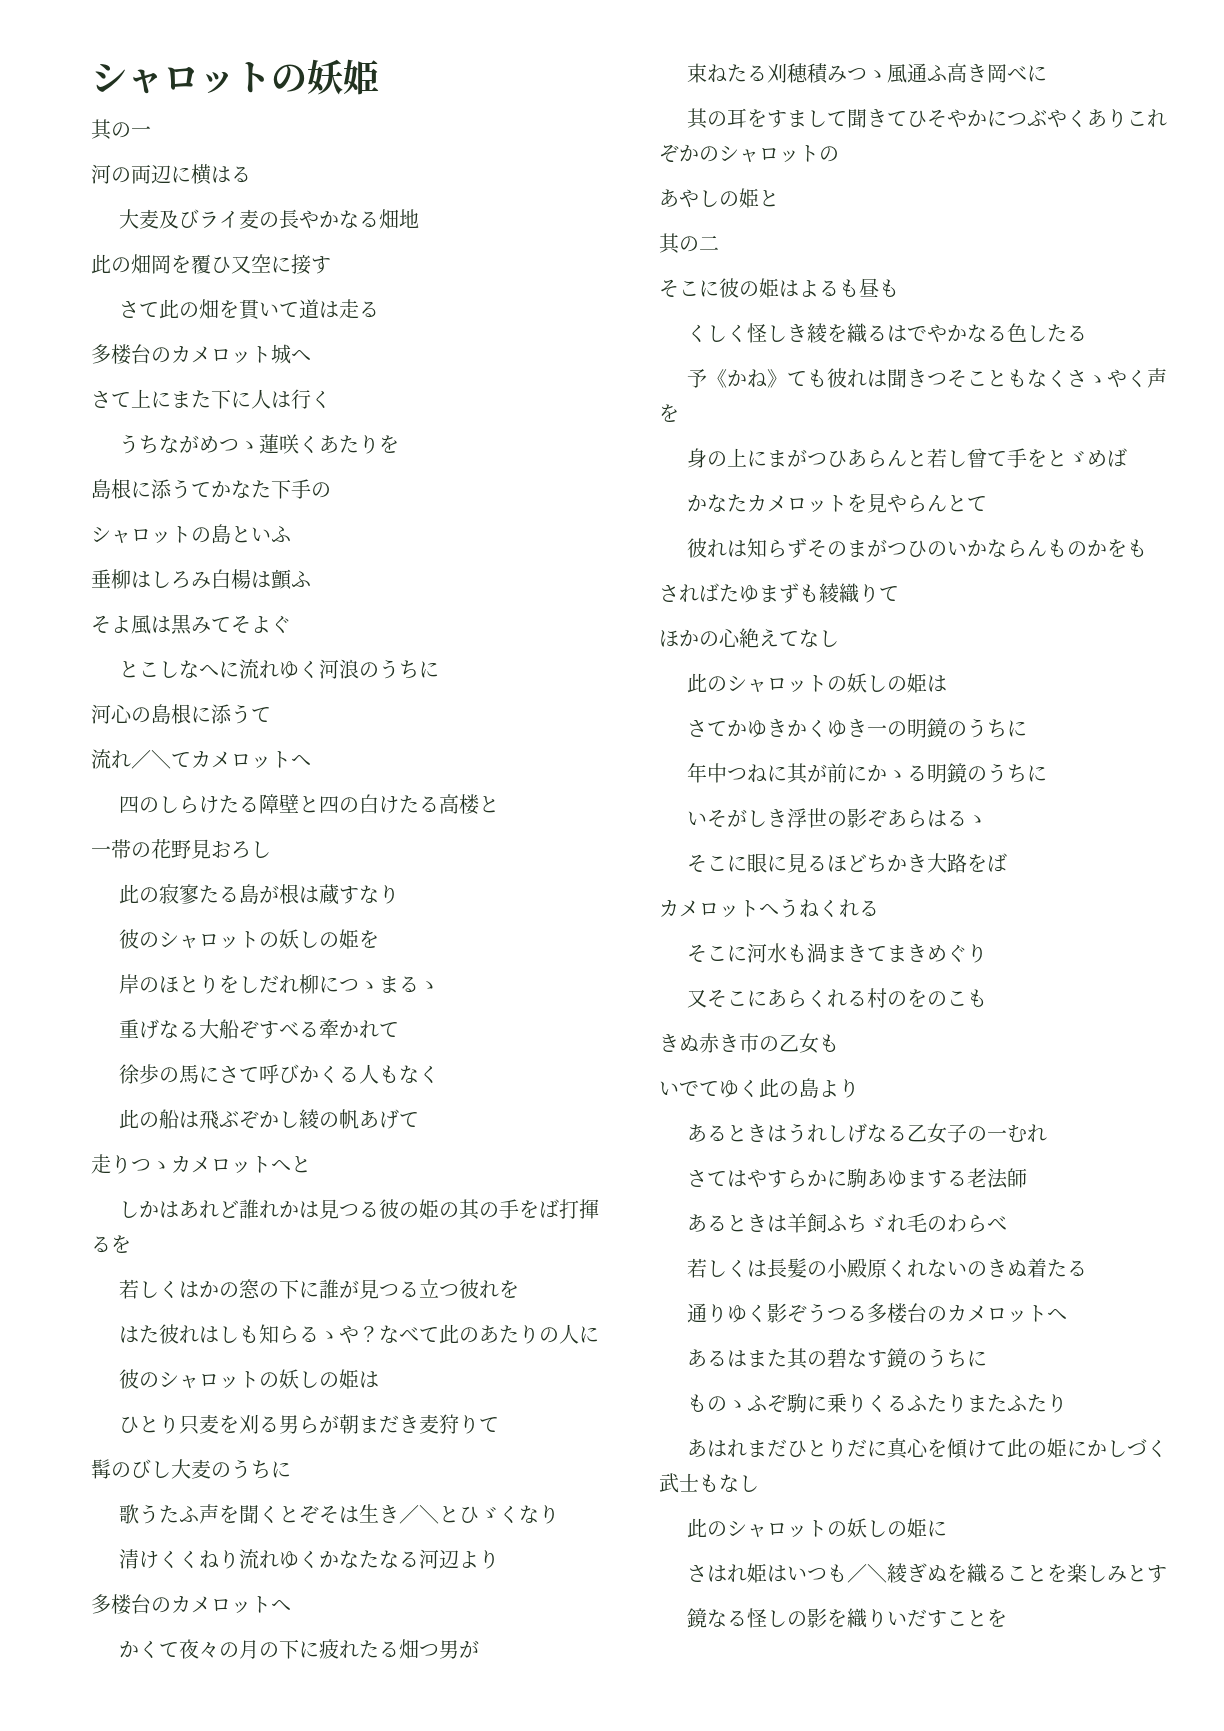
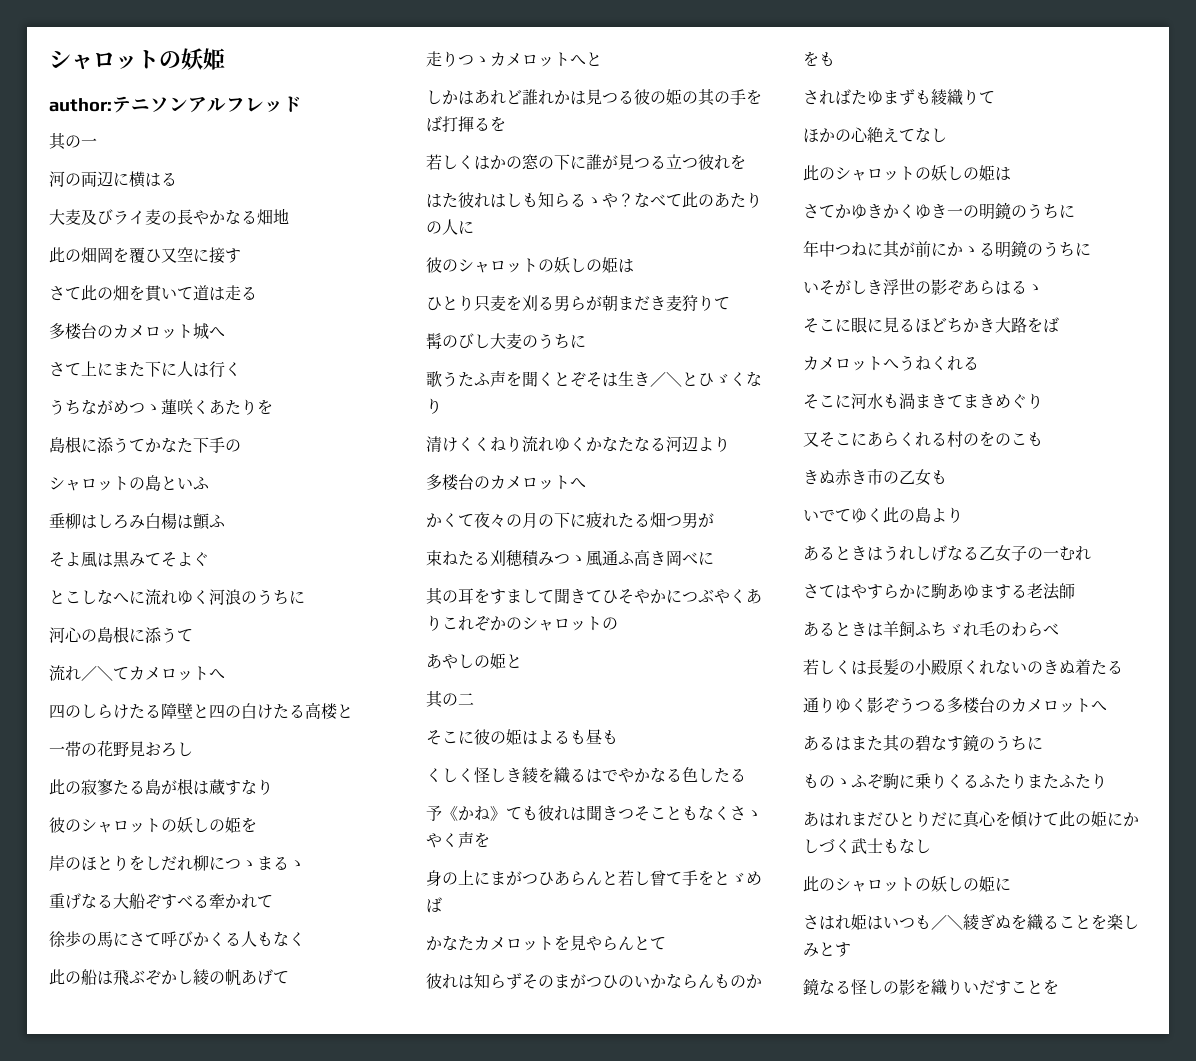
+ author:テニソンアルフレッド

